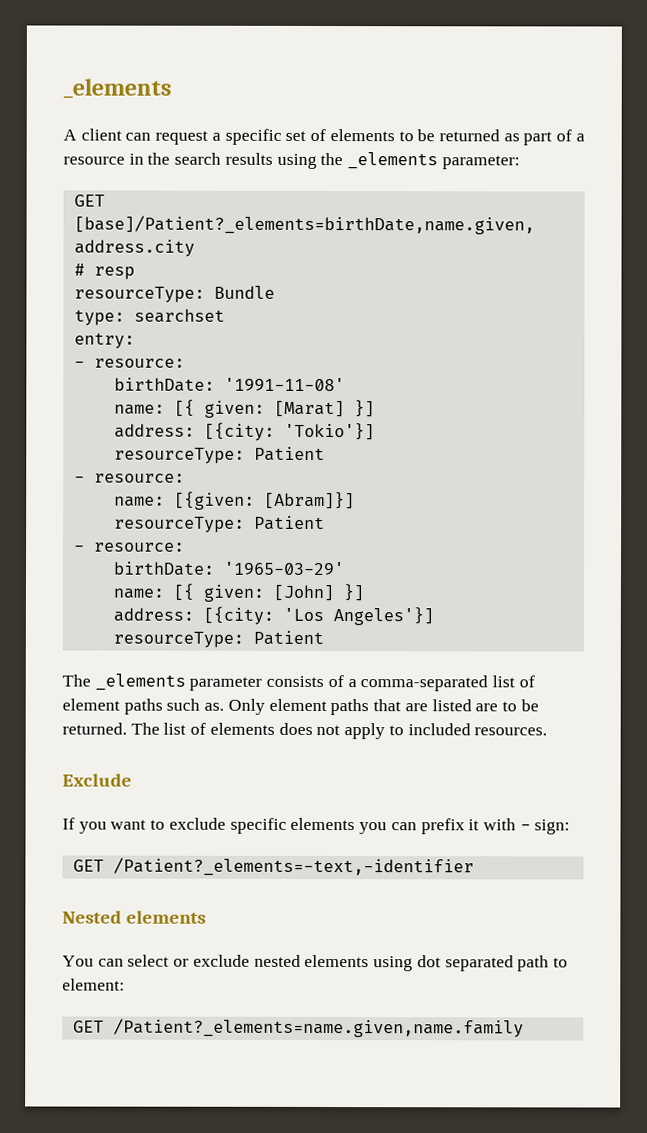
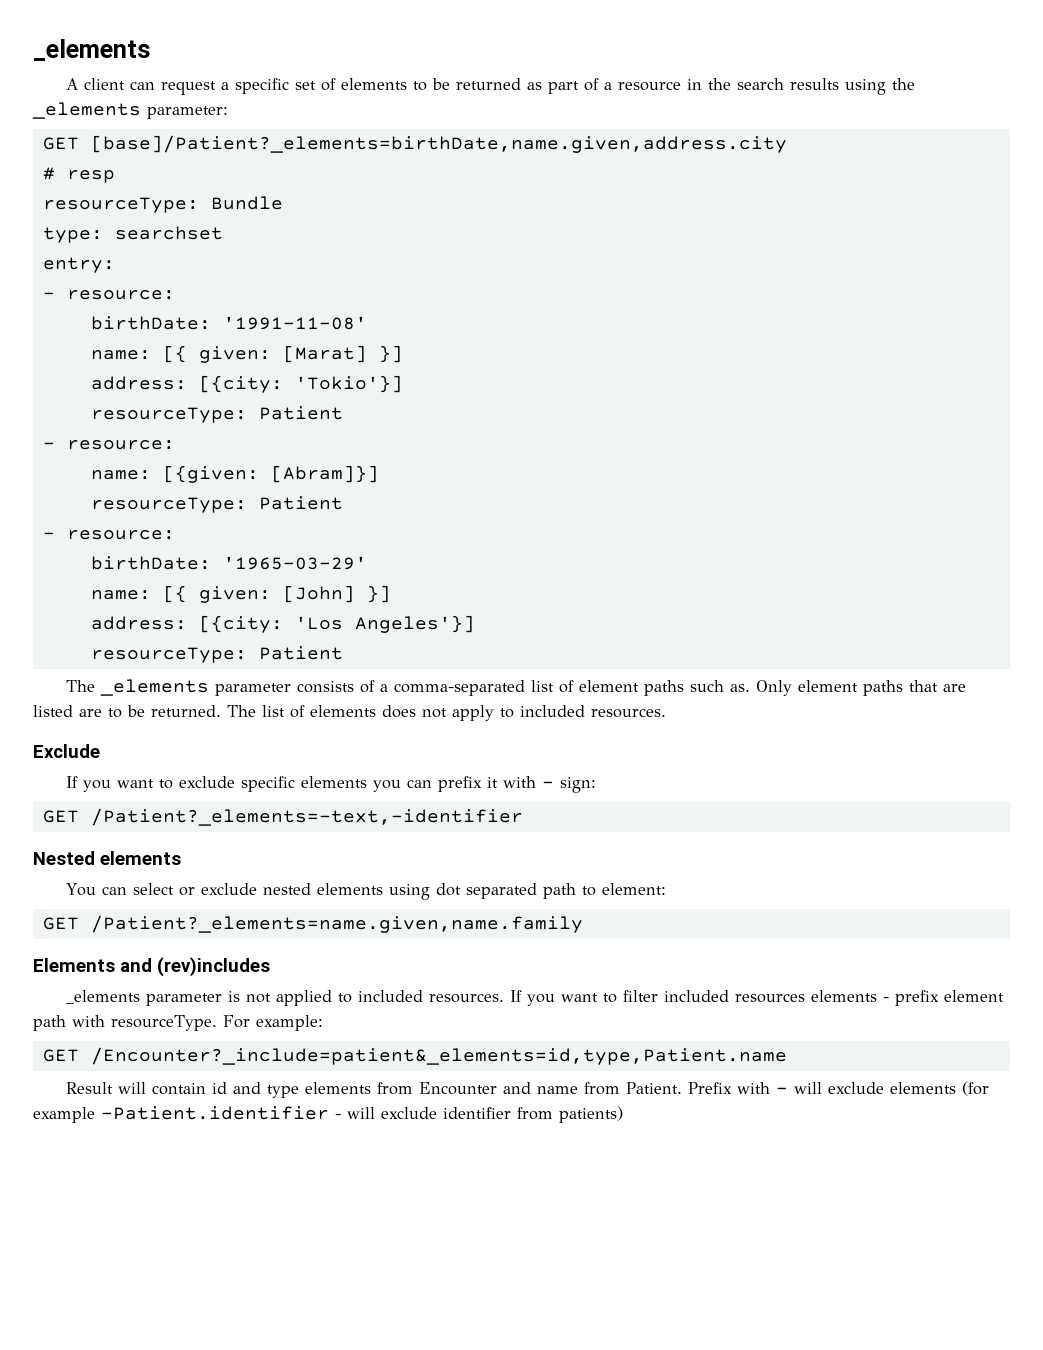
+ Elements and (rev)includes
+ _elements parameter is not applied to included resources. If you want to filter included resources elements - prefix element path with resourceType. For example:
+ GET /Encounter?_include=patient&_elements=id,type,Patient.name
+ Result will contain id and type elements from Encounter and name from Patient. Prefix with - will exclude elements (for example -Patient.identifier - will exclude identifier from patients)

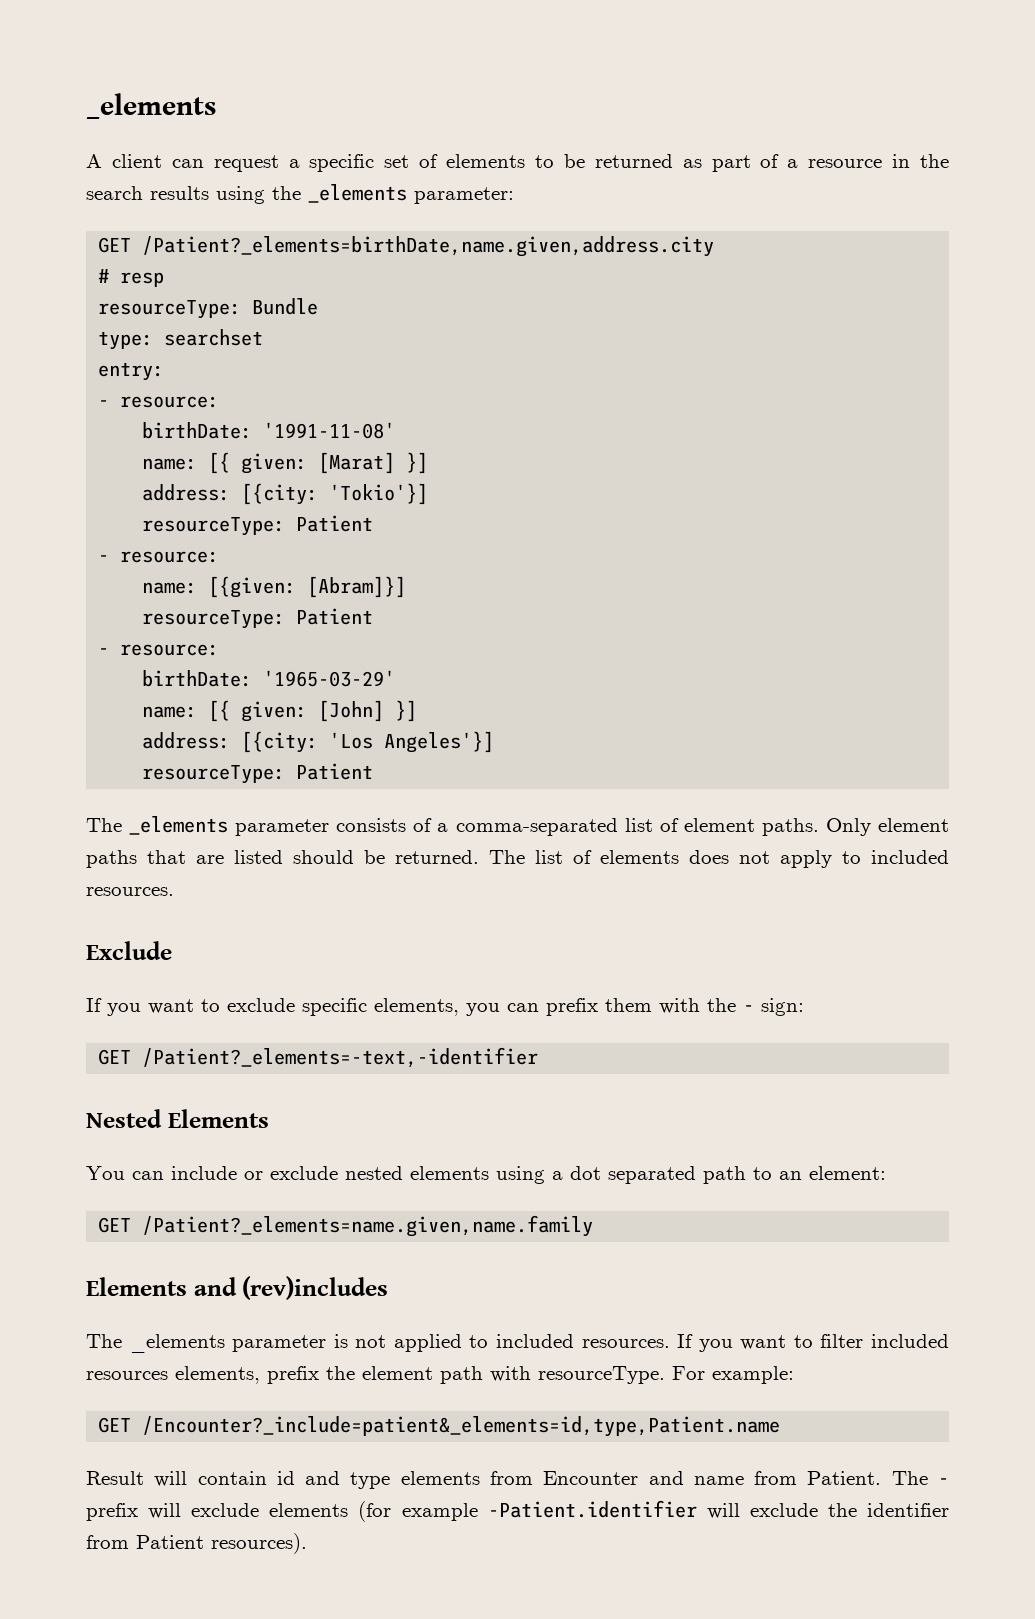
- GET [base]/Patient?_elements=birthDate,name.given,address.city
+ GET /Patient?_elements=birthDate,name.given,address.city
- The _elements parameter consists of a comma-separated list of element paths such as.
+ The _elements parameter consists of a comma-separated list of element paths.
- Only element paths that are listed are to be returned.
+ Only element paths that are listed should be returned.
- If you want to exclude specific elements you can prefix it with - sign:
+ If you want to exclude specific elements, you can prefix them with the - sign:
- Nested elements
+ Nested Elements
- You can select or exclude nested elements using dot separated path to element:
+ You can include or exclude nested elements using a dot separated path to an element:
- _elements parameter is not applied to included resources.
+ The _elements parameter is not applied to included resources.
- If you want to filter included resources elements - prefix element path with resourceType.
+ If you want to filter included resources elements, prefix the element path with resourceType.
- Prefix with - will exclude elements (for example -Patient.identifier - will exclude identifier from patients)
+ The - prefix will exclude elements (for example -Patient.identifier will exclude the identifier from Patient resources).

